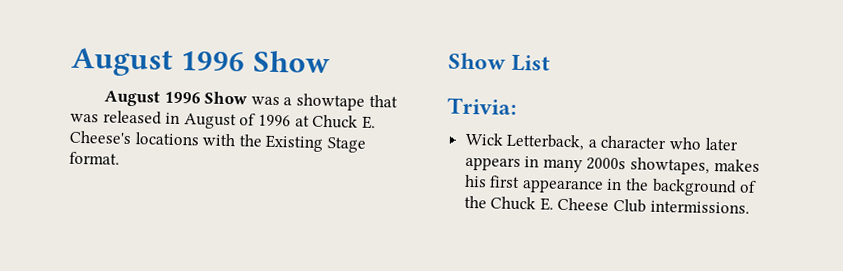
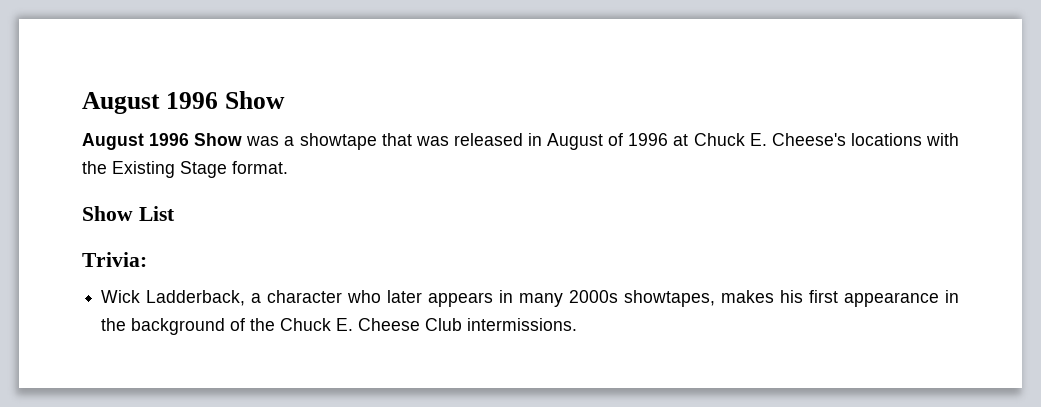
- Wick Letterback, a character who later appears in many 2000s showtapes, makes his first appearance in the background of the Chuck E. Cheese Club intermissions.
+ Wick Ladderback, a character who later appears in many 2000s showtapes, makes his first appearance in the background of the Chuck E. Cheese Club intermissions.

